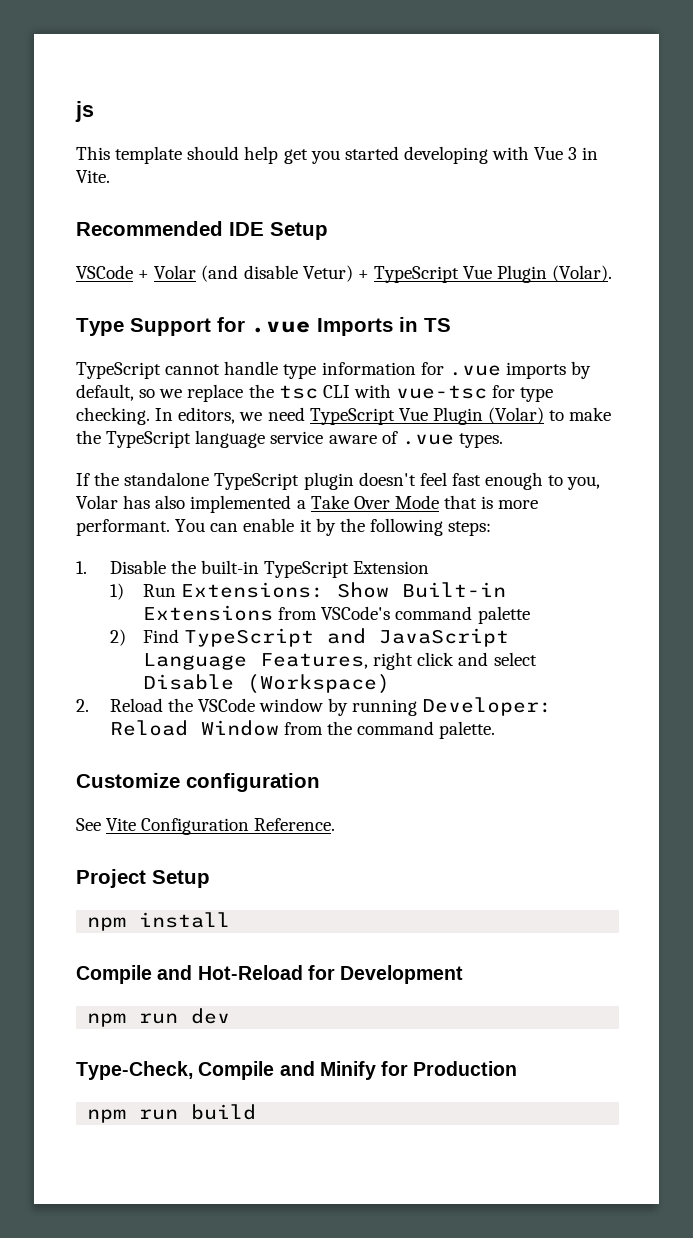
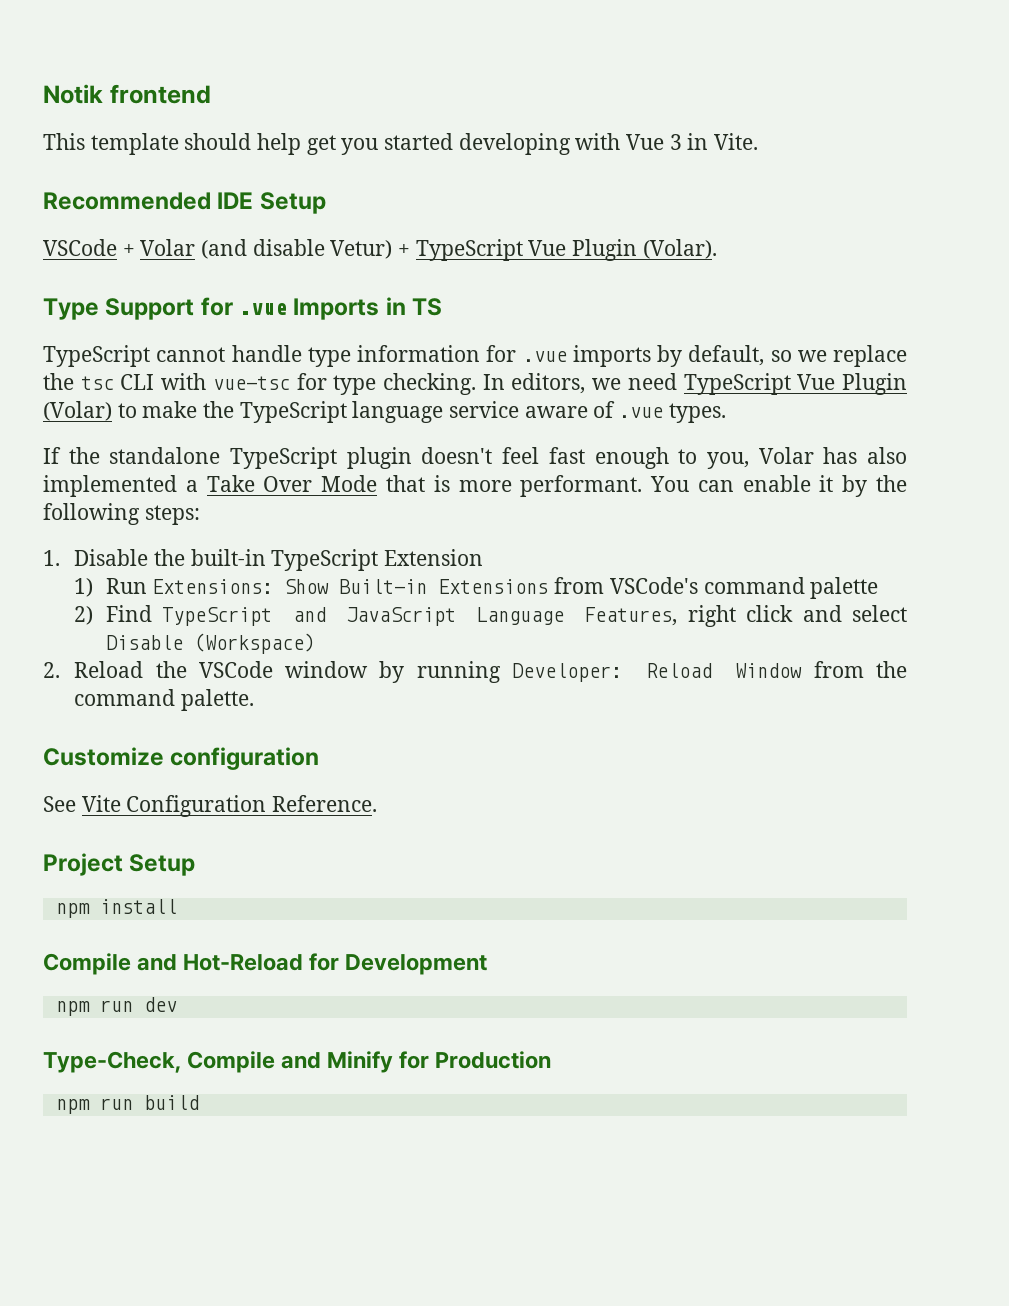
- js
+ Notik frontend

